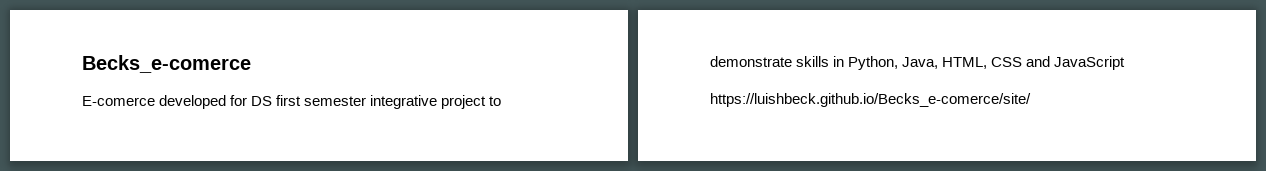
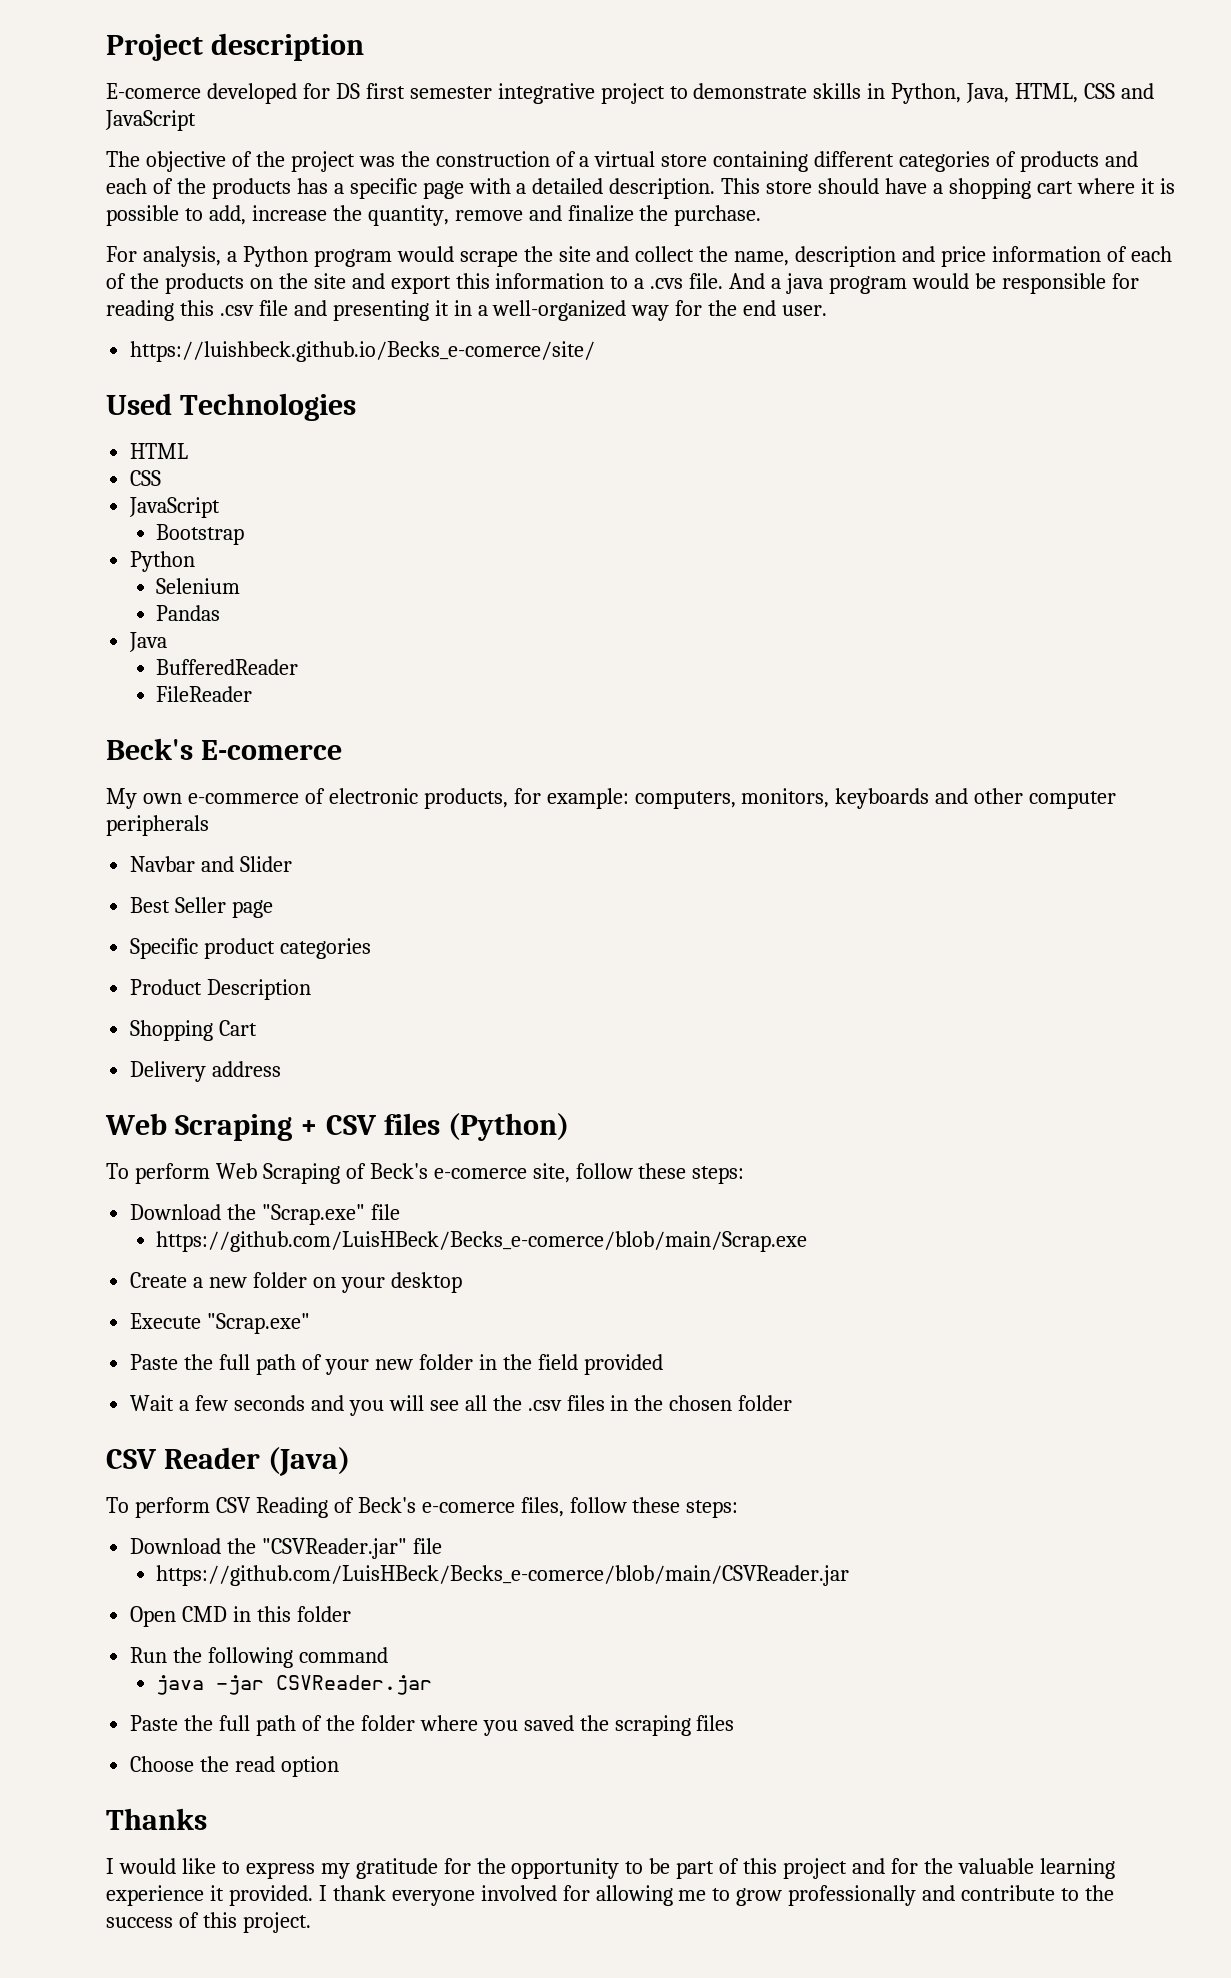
- Becks_e-comerce
+ Project description
+ The objective of the project was the construction of a virtual store containing different categories of products and each of the products has a specific page with a detailed description. This store should have a shopping cart where it is possible to add, increase the quantity, remove and finalize the purchase.
+ For analysis, a Python program would scrape the site and collect the name, description and price information of each of the products on the site and export this information to a .cvs file. And a java program would be responsible for reading this .csv file and presenting it in a well-organized way for the end user.
  https://luishbeck.github.io/Becks_e-comerce/site/
+ Used Technologies
+ HTML
+ CSS
+ JavaScript
+ Bootstrap
+ Python
+ Selenium
+ Pandas
+ Java
+ BufferedReader
+ FileReader
+ Beck's E-comerce
+ My own e-commerce of electronic products, for example: computers, monitors, keyboards and other computer peripherals
+ Navbar and Slider
+ Best Seller page
+ Specific product categories
+ Product Description
+ Shopping Cart
+ Delivery address
+ Web Scraping + CSV files (Python)
+ To perform Web Scraping of Beck's e-comerce site, follow these steps:
+ Download the "Scrap.exe" file
+ https://github.com/LuisHBeck/Becks_e-comerce/blob/main/Scrap.exe
+ Create a new folder on your desktop
+ Execute "Scrap.exe"
+ Paste the full path of your new folder in the field provided
+ Wait a few seconds and you will see all the .csv files in the chosen folder
+ CSV Reader (Java)
+ To perform CSV Reading of Beck's e-comerce files, follow these steps:
+ Download the "CSVReader.jar" file
+ https://github.com/LuisHBeck/Becks_e-comerce/blob/main/CSVReader.jar
+ Open CMD in this folder
+ Run the following command
+ java -jar CSVReader.jar
+ Paste the full path of the folder where you saved the scraping files
+ Choose the read option
+ Thanks
+ I would like to express my gratitude for the opportunity to be part of this project and for the valuable learning experience it provided. I thank everyone involved for allowing me to grow professionally and contribute to the success of this project.

